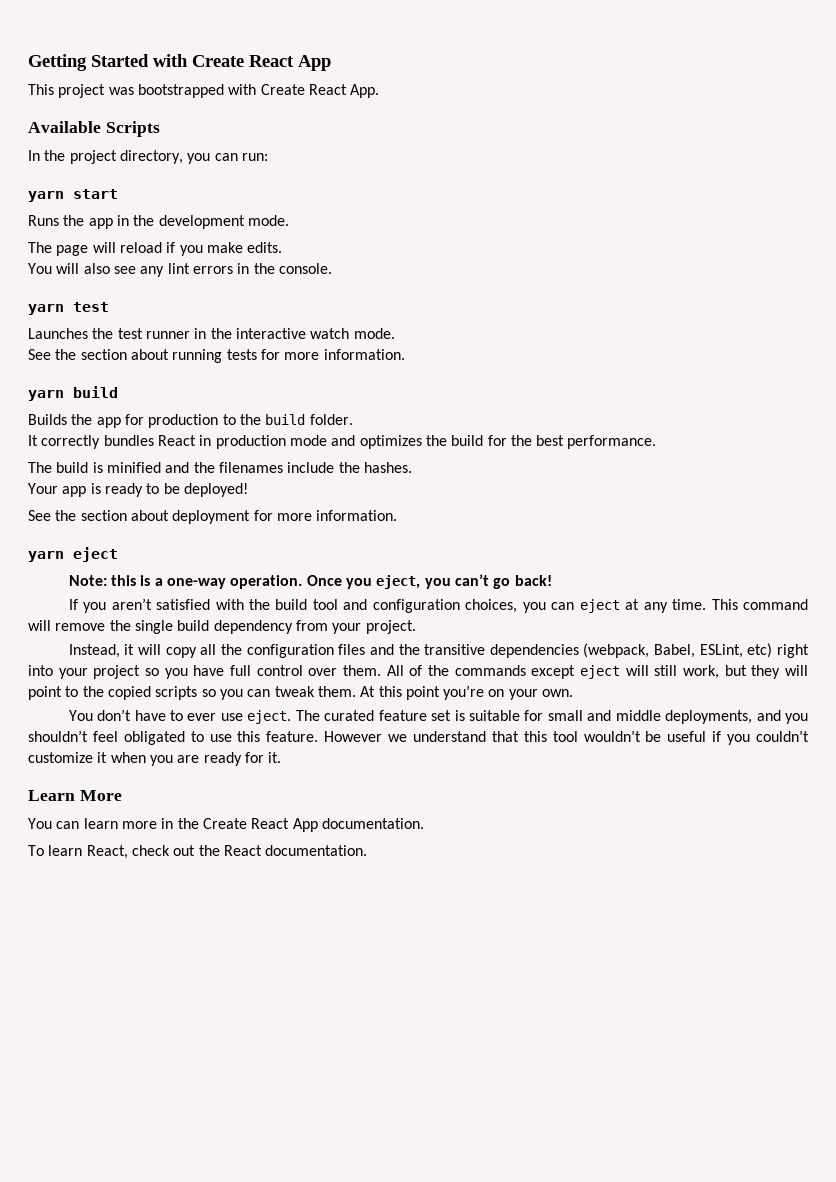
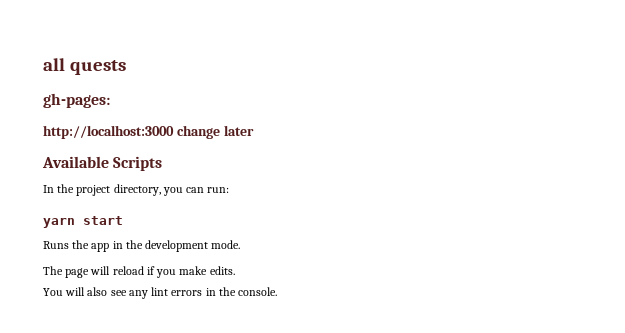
- Getting Started with Create React App
- This project was bootstrapped with Create React App.
+ all quests
+ gh-pages:
+ http://localhost:3000 change later
- yarn test
- Launches the test runner in the interactive watch mode.
- See the section about running tests for more information.
- yarn build
- Builds the app for production to the build folder.
- It correctly bundles React in production mode and optimizes the build for the best performance.
- The build is minified and the filenames include the hashes.
- Your app is ready to be deployed!
- See the section about deployment for more information.
- yarn eject
- Note: this is a one-way operation. Once you eject, you can’t go back!
- If you aren’t satisfied with the build tool and configuration choices, you can eject at any time. This command will remove the single build dependency from your project.
- Instead, it will copy all the configuration files and the transitive dependencies (webpack, Babel, ESLint, etc) right into your project so you have full control over them. All of the commands except eject will still work, but they will point to the copied scripts so you can tweak them. At this point you’re on your own.
- You don’t have to ever use eject. The curated feature set is suitable for small and middle deployments, and you shouldn’t feel obligated to use this feature. However we understand that this tool wouldn’t be useful if you couldn’t customize it when you are ready for it.
- Learn More
- You can learn more in the Create React App documentation.
- To learn React, check out the React documentation.

